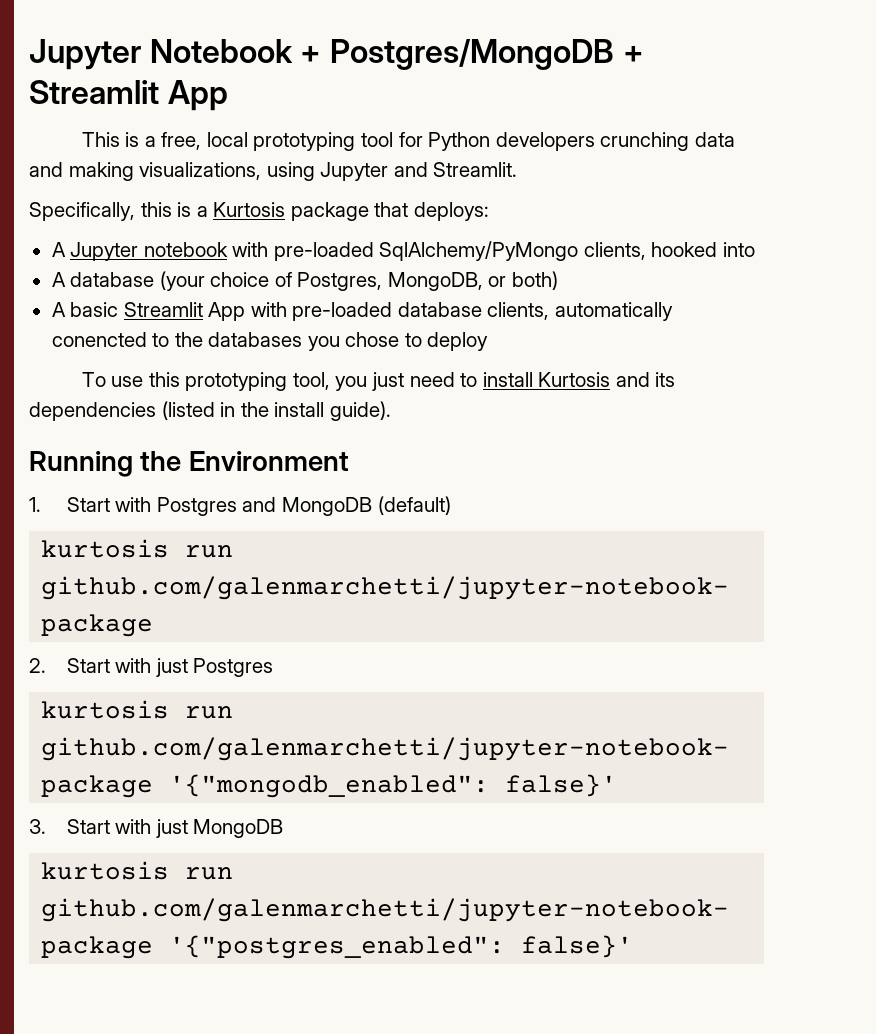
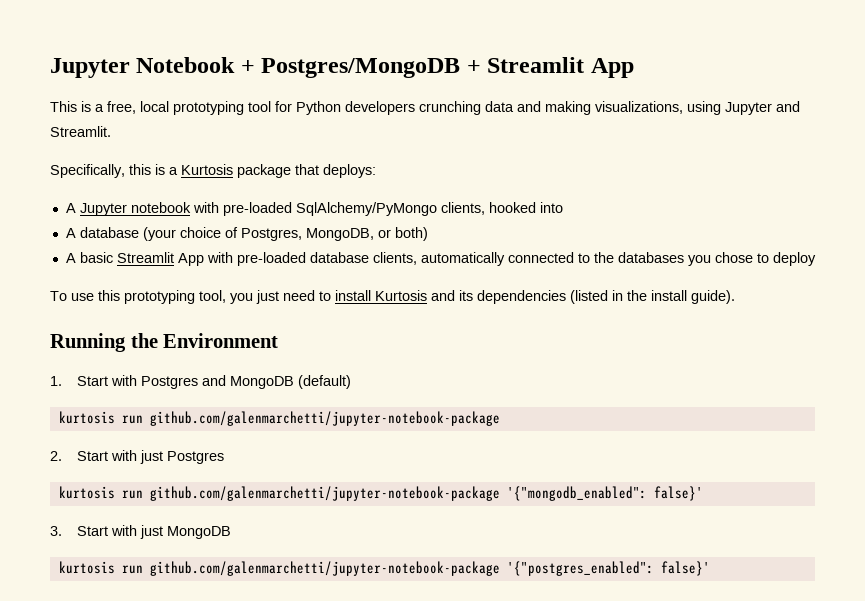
- A basic Streamlit App with pre-loaded database clients, automatically conencted to the databases you chose to deploy
+ A basic Streamlit App with pre-loaded database clients, automatically connected to the databases you chose to deploy

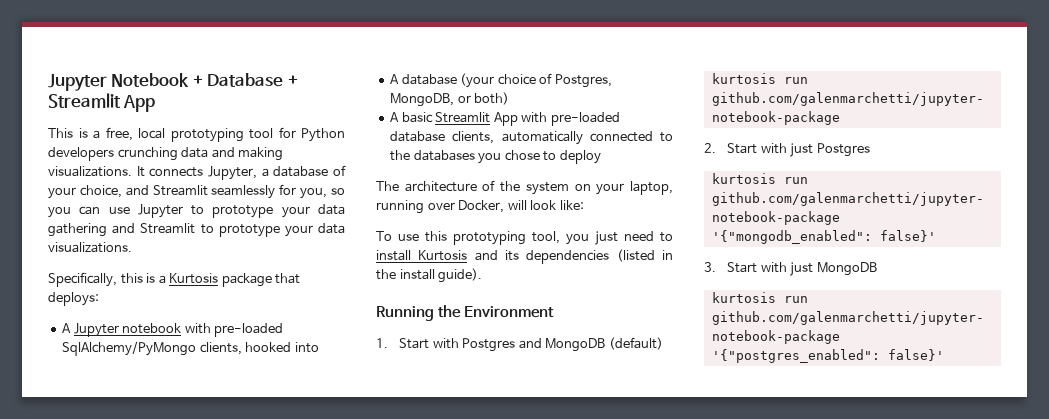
- Jupyter Notebook + Postgres/MongoDB + Streamlit App
+ Jupyter Notebook + Database + Streamlit App
- This is a free, local prototyping tool for Python developers crunching data and making visualizations, using Jupyter and Streamlit.
+ This is a free, local prototyping tool for Python developers crunching data and making visualizations. It connects Jupyter, a database of your choice, and Streamlit seamlessly for you, so you can use Jupyter to prototype your data gathering and Streamlit to prototype your data visualizations.
+ The architecture of the system on your laptop, running over Docker, will look like:

